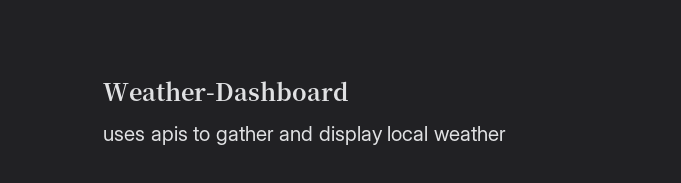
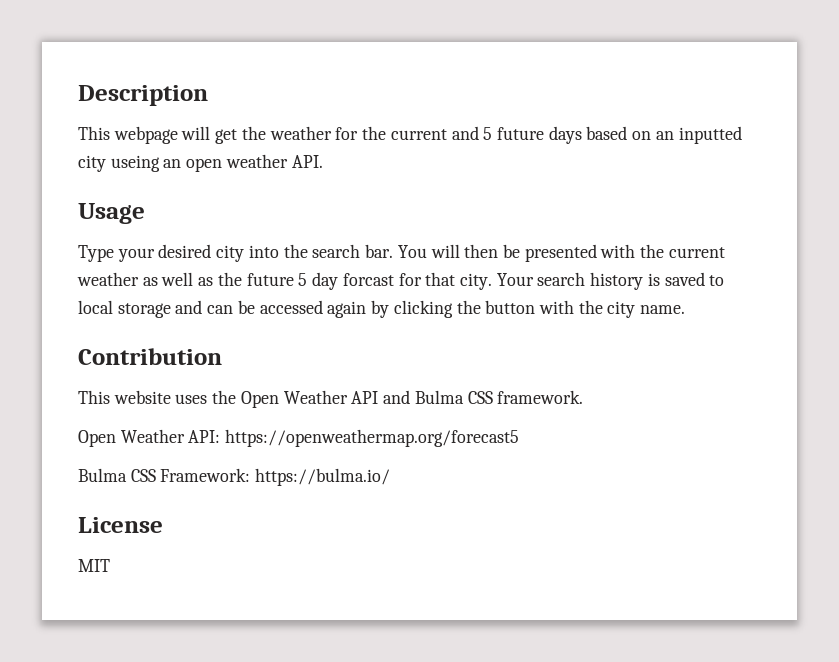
- Weather-Dashboard
- uses apis to gather and display local weather
+ Description
+ This webpage will get the weather for the current and 5 future days based on an inputted city useing an open weather API.
+ Usage
+ Type your desired city into the search bar. You will then be presented with the current weather as well as the future 5 day forcast for that city. Your search history is saved to local storage and can be accessed again by clicking the button with the city name.
+ Contribution
+ This website uses the Open Weather API and Bulma CSS framework.
+ Open Weather API: https://openweathermap.org/forecast5
+ Bulma CSS Framework: https://bulma.io/
+ License
+ MIT

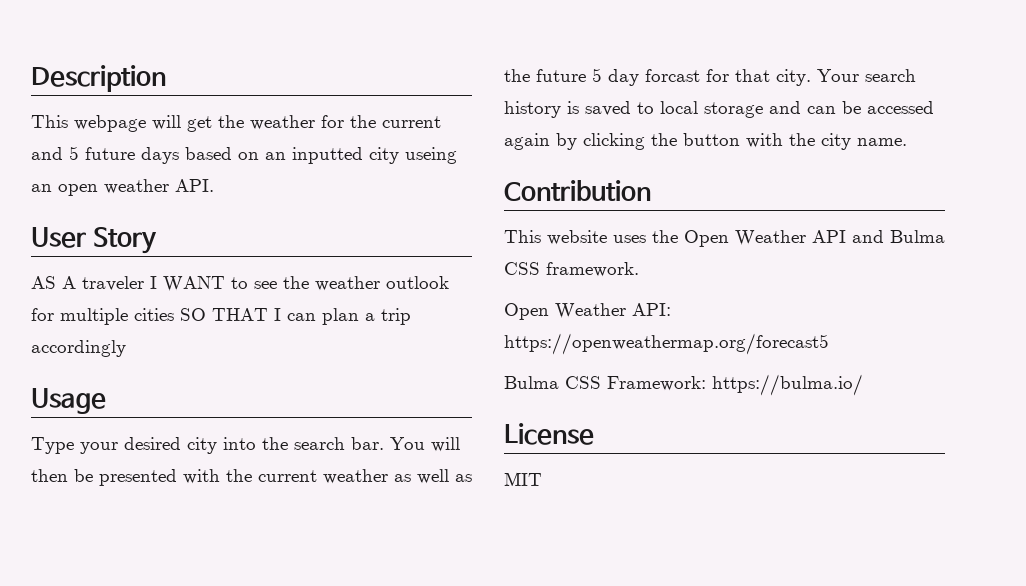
+ User Story
+ AS A traveler I WANT to see the weather outlook for multiple cities SO THAT I can plan a trip accordingly

